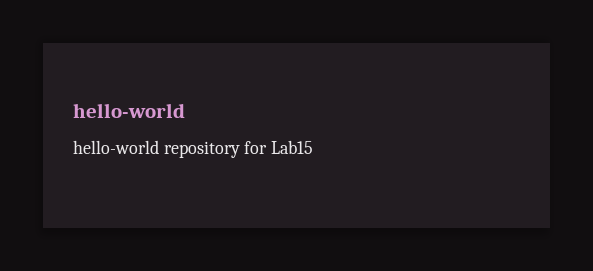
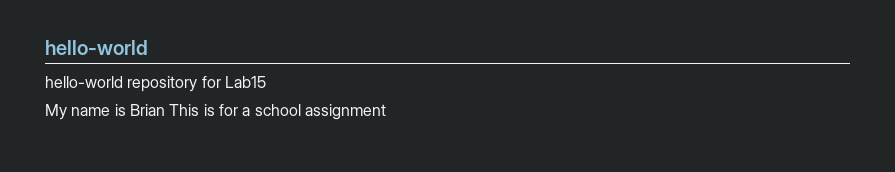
+ My name is Brian This is for a school assignment

